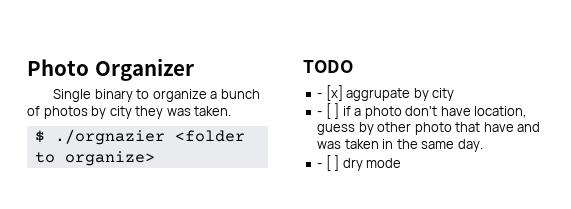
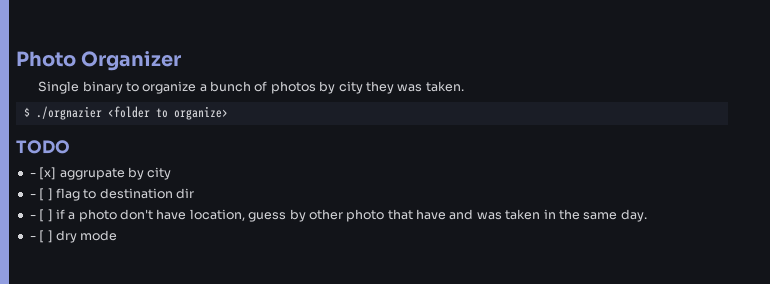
+ - [ ] flag to destination dir

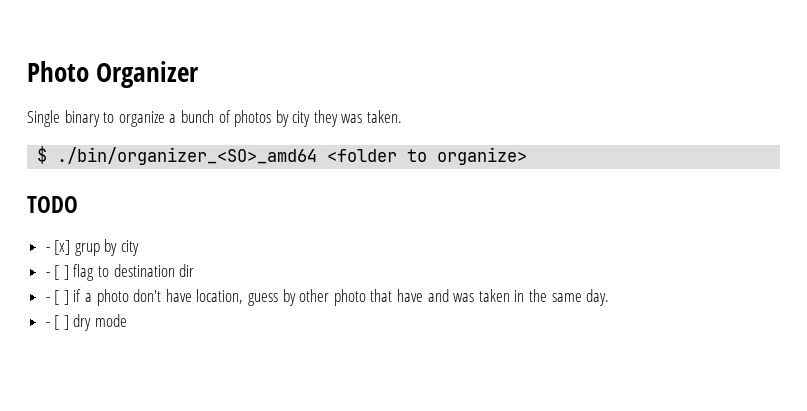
- $ ./orgnazier <folder to organize>
+ $ ./bin/organizer_<SO>_amd64 <folder to organize>
- - [x] aggrupate by city
+ - [x] grup by city

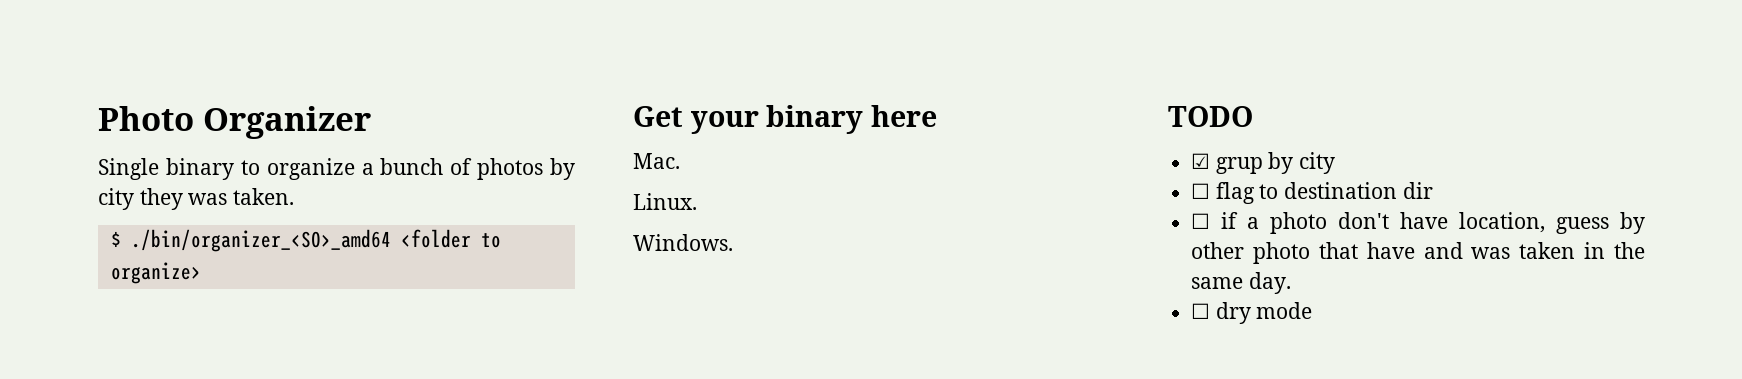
+ Get your binary here
+ Mac.
+ Linux.
+ Windows.
- - [x] grup by city
+ ☑ grup by city
- - [ ] flag to destination dir
+ ☐ flag to destination dir
- - [ ] if a photo don't have location, guess by other photo that have and was taken in the same day.
+ ☐ if a photo don't have location, guess by other photo that have and was taken in the same day.
- - [ ] dry mode
+ ☐ dry mode

